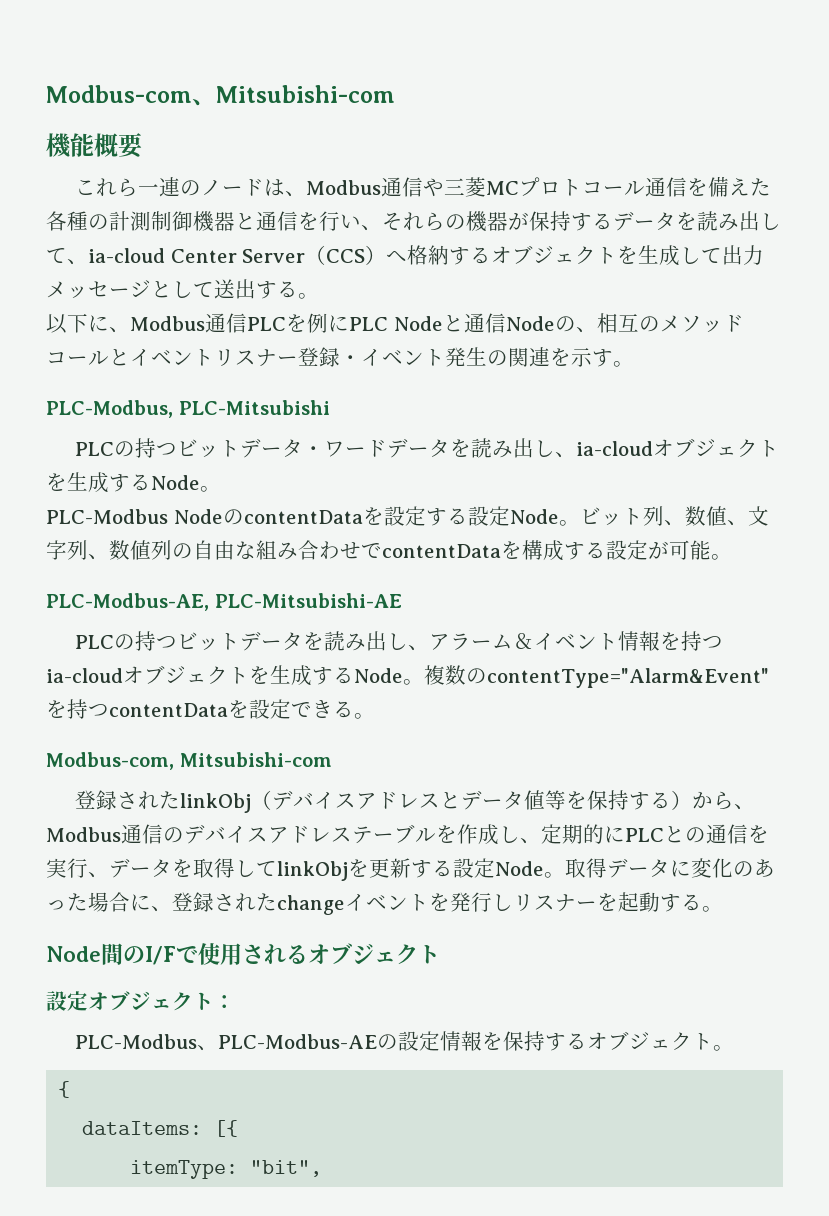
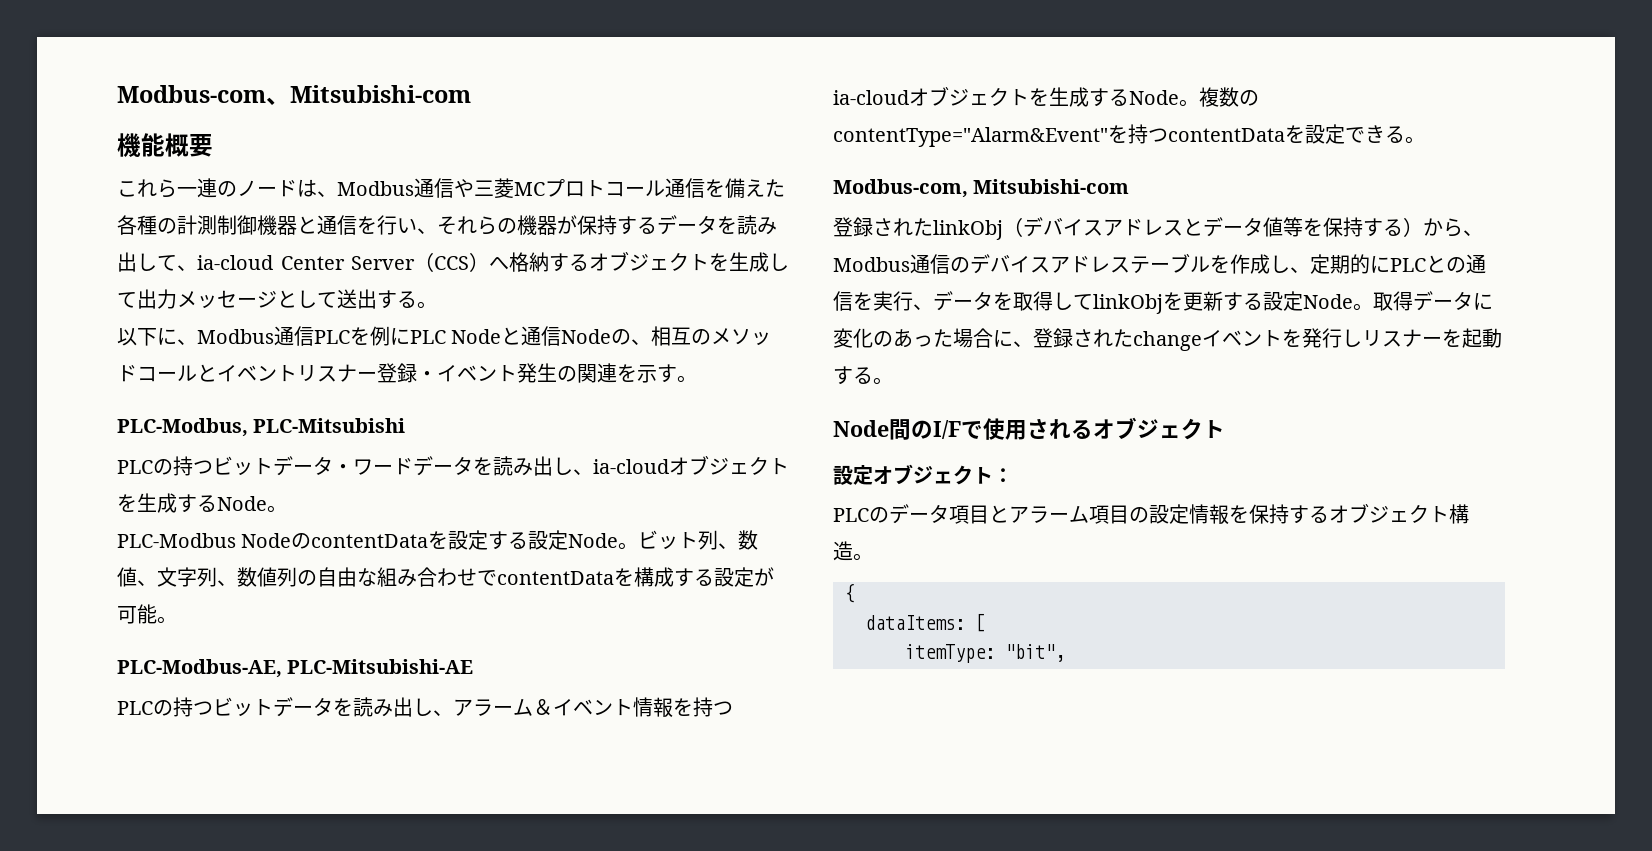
- PLC-Modbus、PLC-Modbus-AEの設定情報を保持するオブジェクト。
+ PLCのデータ項目とアラーム項目の設定情報を保持するオブジェクト構造。
- dataItems: [{
+ dataItems: [

